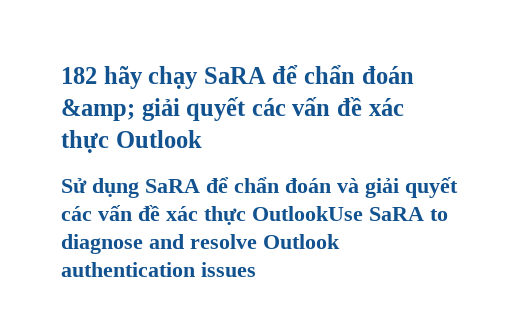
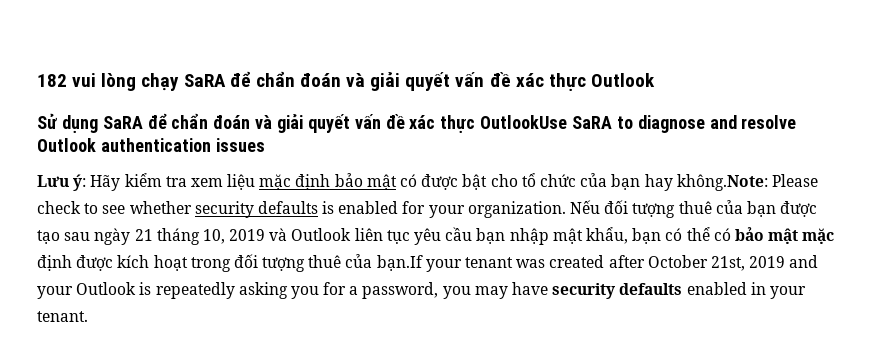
- 182 hãy chạy SaRA để chẩn đoán &amp; giải quyết các vấn đề xác thực Outlook
+ 182 vui lòng chạy SaRA để chẩn đoán và giải quyết vấn đề xác thực Outlook
- Sử dụng SaRA để chẩn đoán và giải quyết các vấn đề xác thực OutlookUse SaRA to diagnose and resolve Outlook authentication issues
+ Sử dụng SaRA để chẩn đoán và giải quyết vấn đề xác thực OutlookUse SaRA to diagnose and resolve Outlook authentication issues
+ Lưu ý: Hãy kiểm tra xem liệu mặc định bảo mật có được bật cho tổ chức của bạn hay không.Note: Please check to see whether security defaults is enabled for your organization. Nếu đối tượng thuê của bạn được tạo sau ngày 21 tháng 10, 2019 và Outlook liên tục yêu cầu bạn nhập mật khẩu, bạn có thể có bảo mật mặc định được kích hoạt trong đối tượng thuê của bạn.If your tenant was created after October 21st, 2019 and your Outlook is repeatedly asking you for a password, you may have security defaults enabled in your tenant.

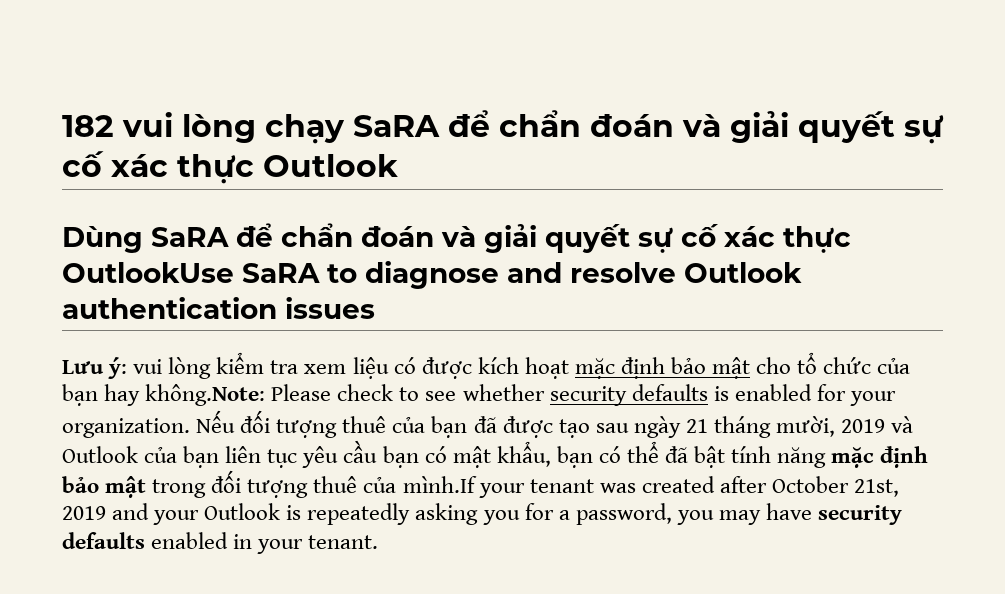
- 182 vui lòng chạy SaRA để chẩn đoán và giải quyết vấn đề xác thực Outlook
+ 182 vui lòng chạy SaRA để chẩn đoán và giải quyết sự cố xác thực Outlook
- Sử dụng SaRA để chẩn đoán và giải quyết vấn đề xác thực OutlookUse SaRA to diagnose and resolve Outlook authentication issues
+ Dùng SaRA để chẩn đoán và giải quyết sự cố xác thực OutlookUse SaRA to diagnose and resolve Outlook authentication issues
- Lưu ý: Hãy kiểm tra xem liệu mặc định bảo mật có được bật cho tổ chức của bạn hay không.Note: Please check to see whether security defaults is enabled for your organization.
+ Lưu ý: vui lòng kiểm tra xem liệu có được kích hoạt mặc định bảo mật cho tổ chức của bạn hay không.Note: Please check to see whether security defaults is enabled for your organization.
- Nếu đối tượng thuê của bạn được tạo sau ngày 21 tháng 10, 2019 và Outlook liên tục yêu cầu bạn nhập mật khẩu, bạn có thể có bảo mật mặc định được kích hoạt trong đối tượng thuê của bạn.If your tenant was created after October 21st, 2019 and your Outlook is repeatedly asking you for a password, you may have security defaults enabled in your tenant.
+ Nếu đối tượng thuê của bạn đã được tạo sau ngày 21 tháng mười, 2019 và Outlook của bạn liên tục yêu cầu bạn có mật khẩu, bạn có thể đã bật tính năng mặc định bảo mật trong đối tượng thuê của mình.If your tenant was created after October 21st, 2019 and your Outlook is repeatedly asking you for a password, you may have security defaults enabled in your tenant.

